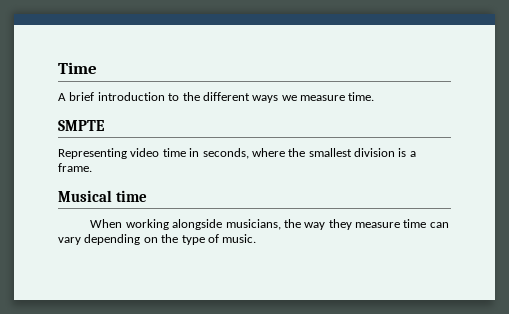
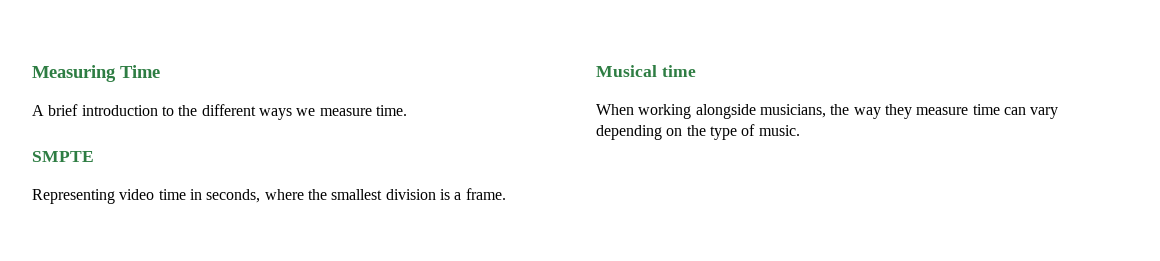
- Time
+ Measuring Time

